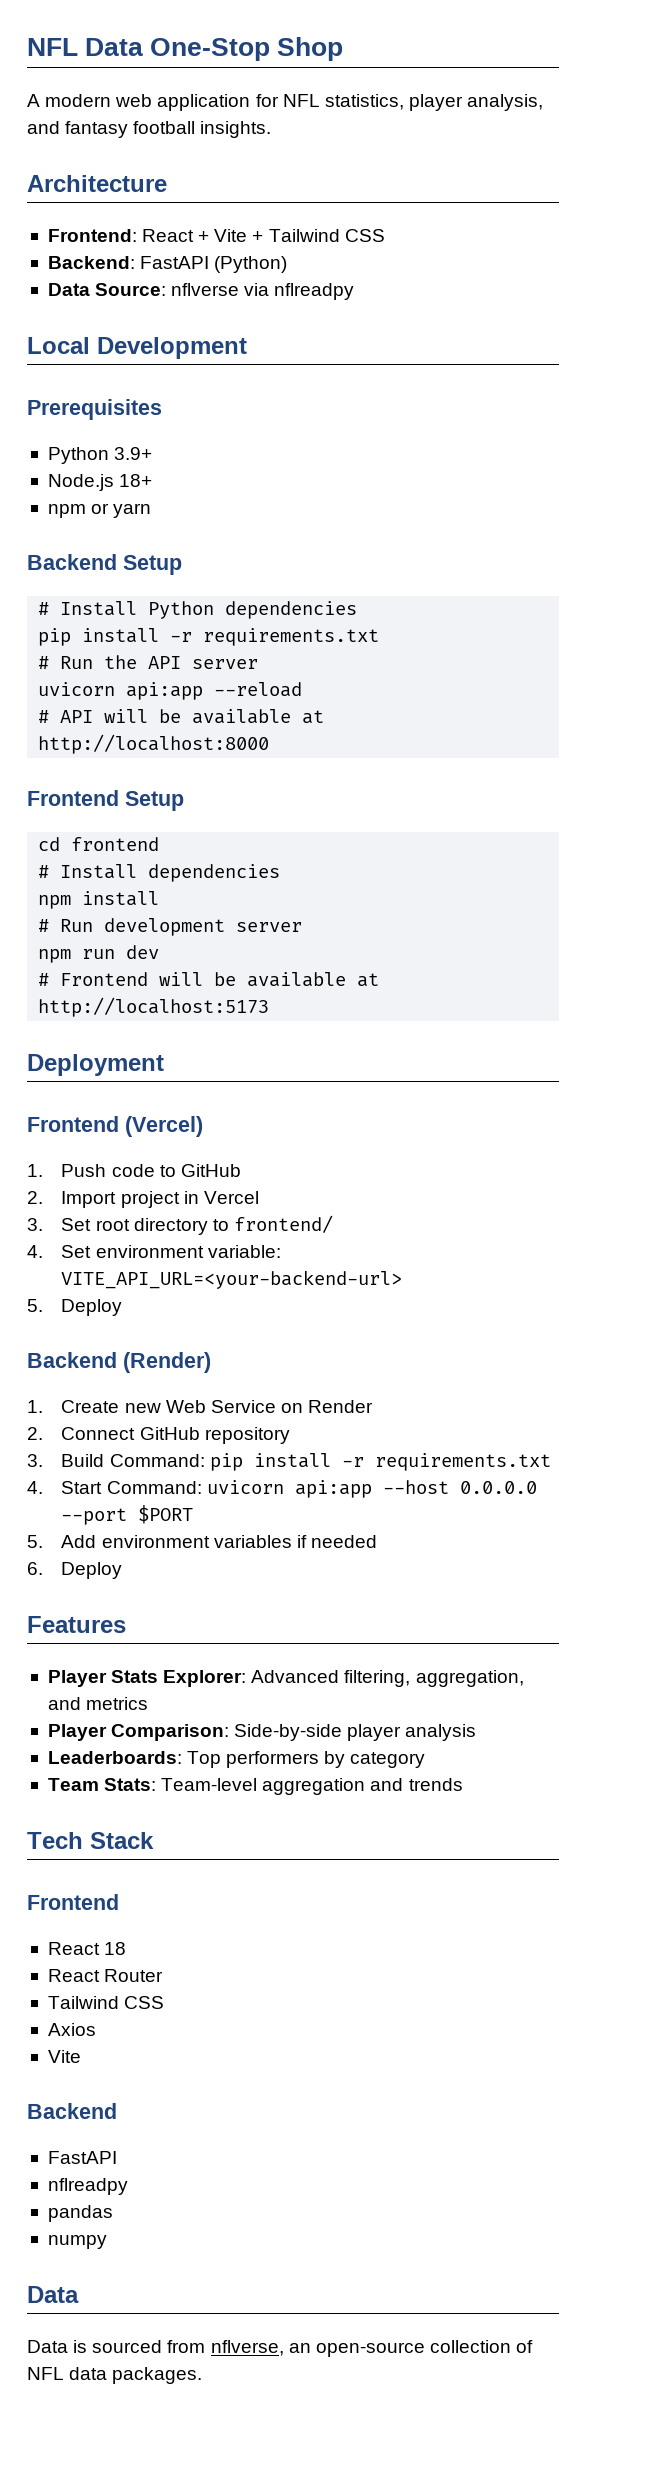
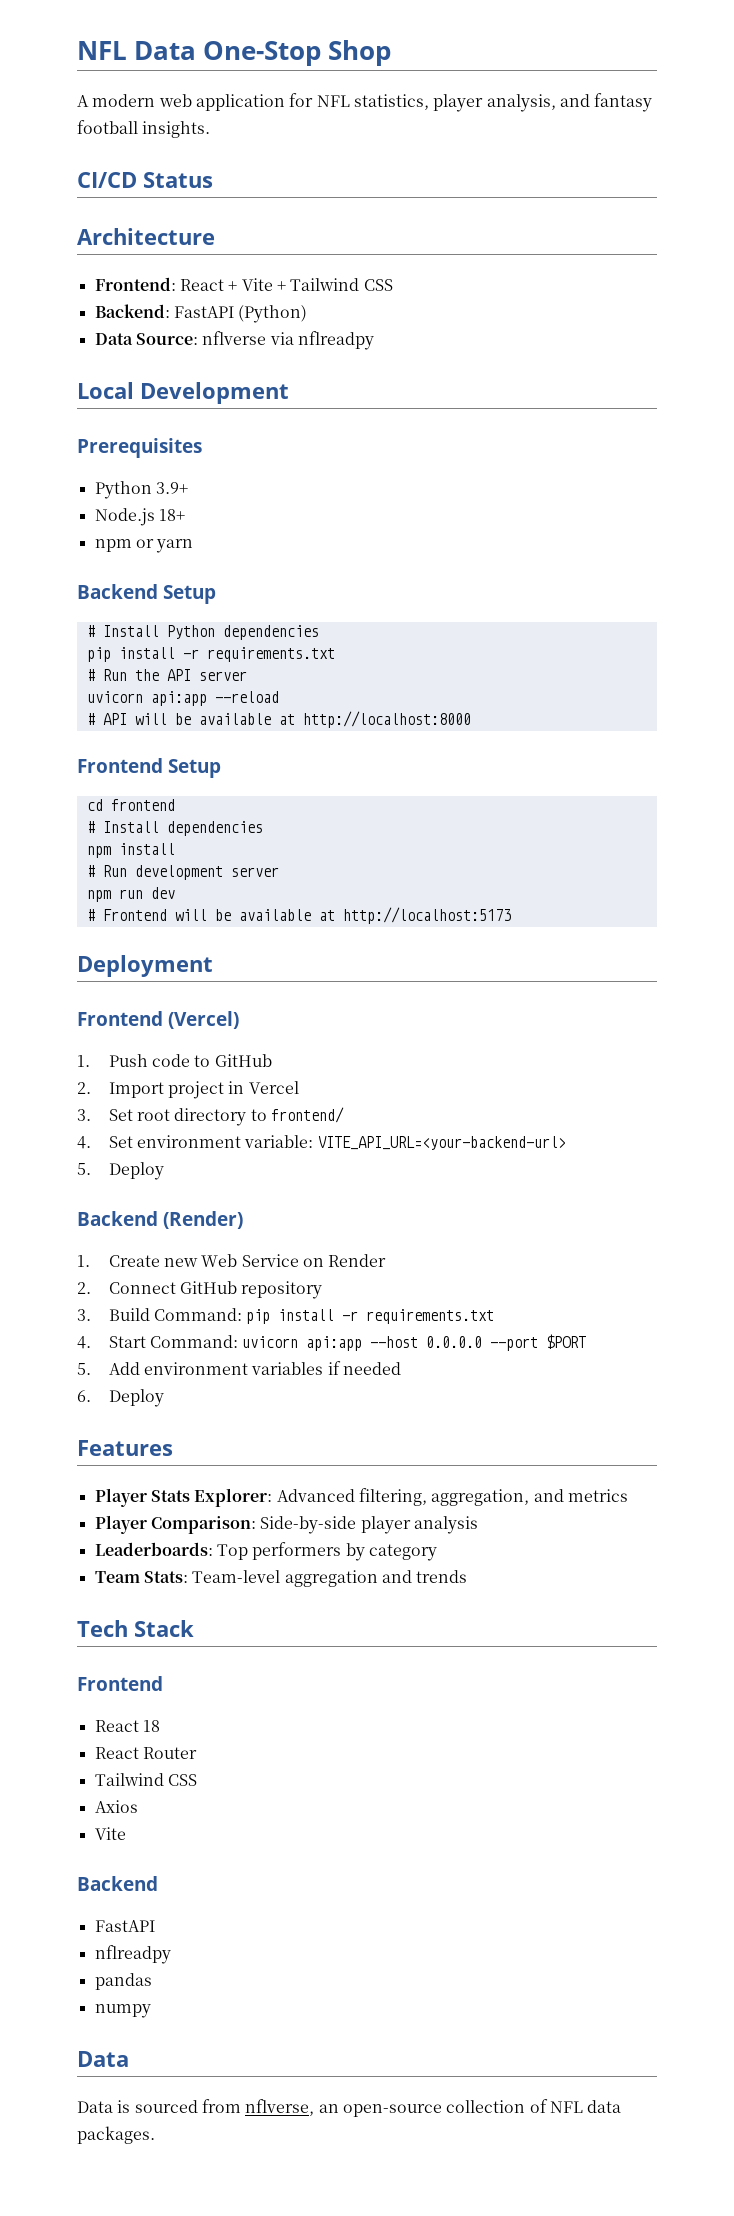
+ CI/CD Status

